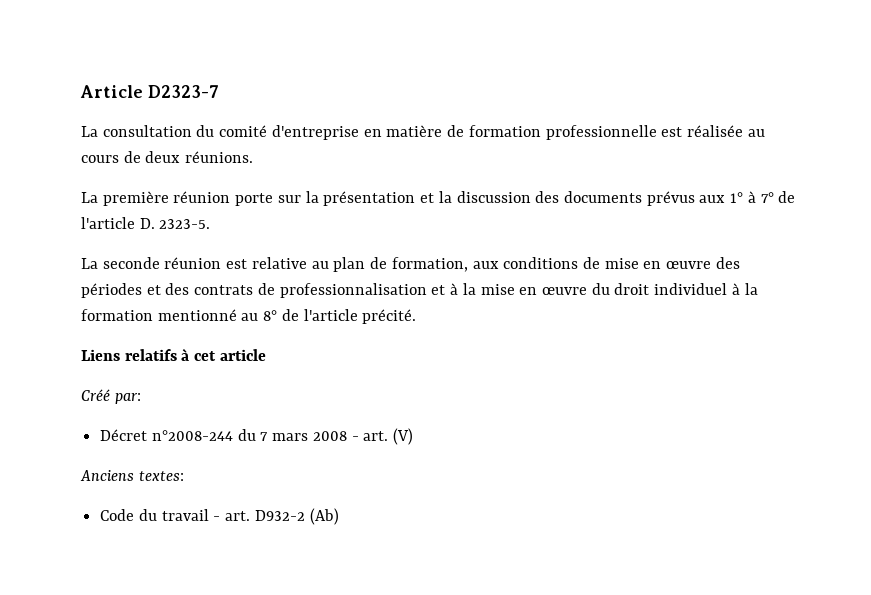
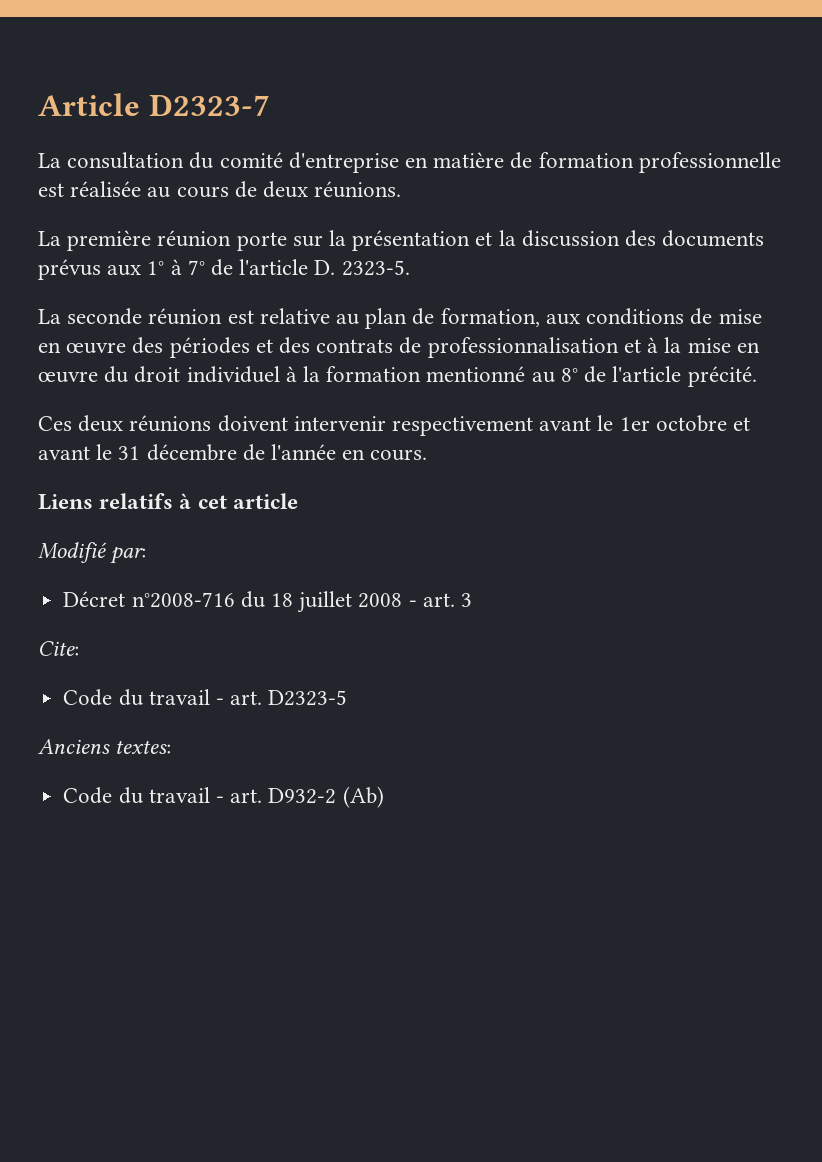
+ Ces deux réunions doivent intervenir respectivement avant le 1er octobre et avant le 31 décembre de l'année en cours.
- Créé par:
+ Modifié par:
- Décret n°2008-244 du 7 mars 2008 - art. (V)
+ Décret n°2008-716 du 18 juillet 2008 - art. 3
+ Cite:
+ Code du travail - art. D2323-5

